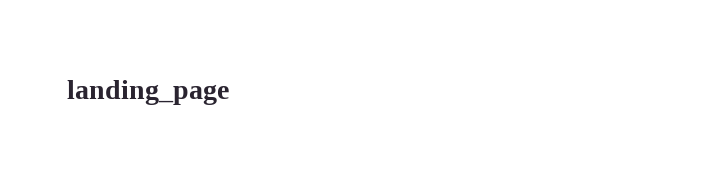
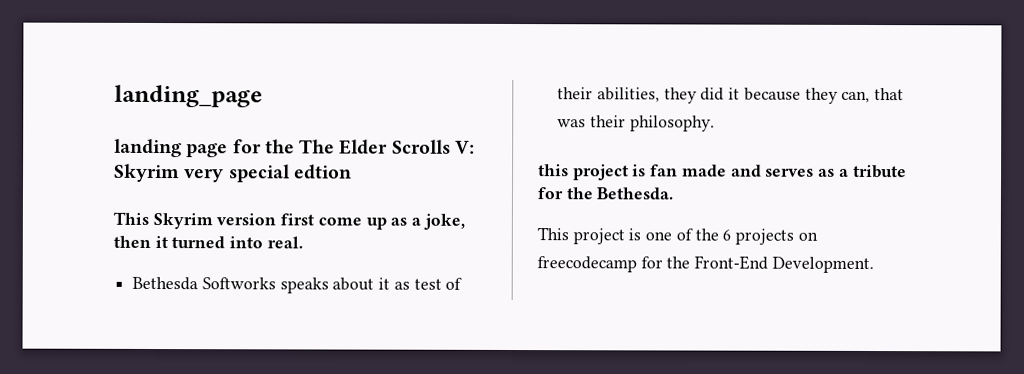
+ landing page for the The Elder Scrolls V: Skyrim very special edtion
+ This Skyrim version first come up as a joke, then it turned into real.
+ Bethesda Softworks speaks about it as test of their abilities, they did it because they can, that was their philosophy.
+ this project is fan made and serves as a tribute for the Bethesda.
+ This project is one of the 6 projects on freecodecamp for the Front-End Development.

